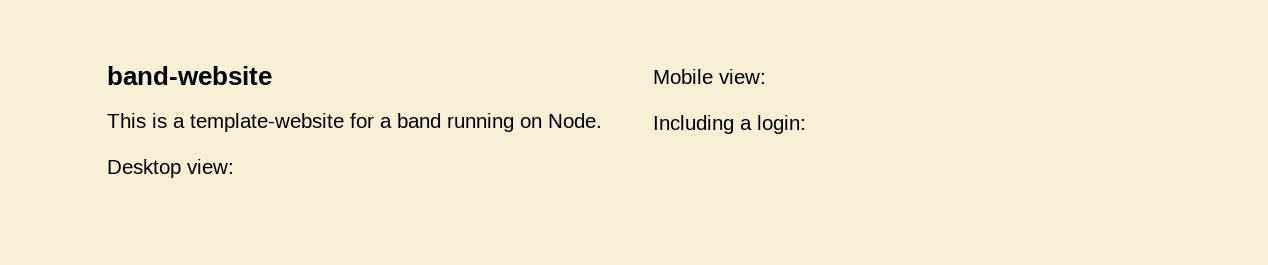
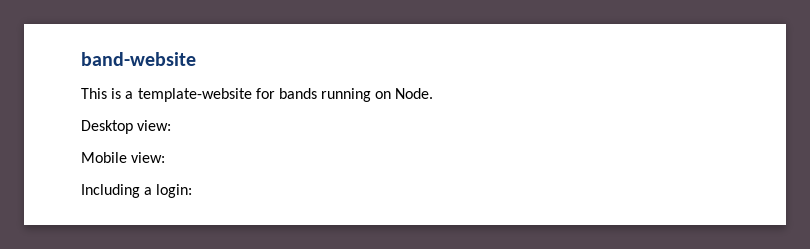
- This is a template-website for a band running on Node.
+ This is a template-website for bands running on Node.

